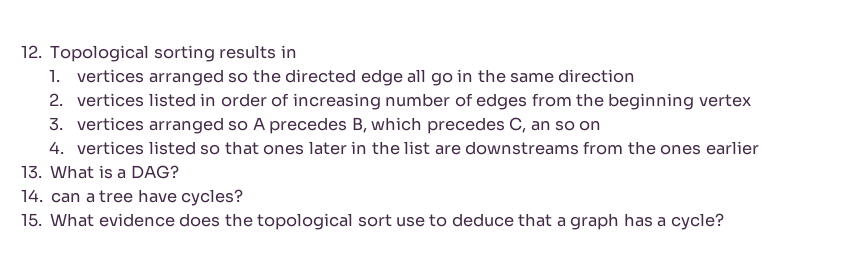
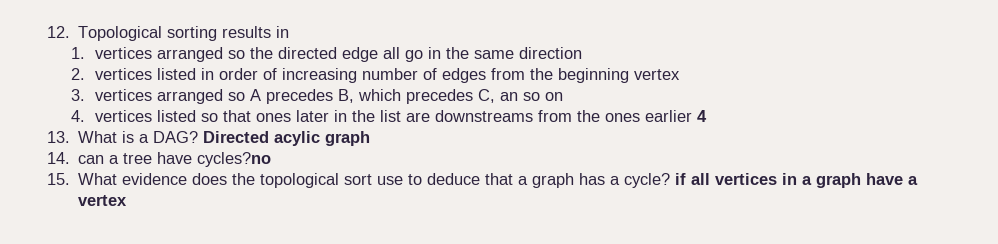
- 4. vertices listed so that ones later in the list are downstreams from the ones earlier
+ 4. vertices listed so that ones later in the list are downstreams from the ones earlier 4
+ Directed acylic graph
- 14. can a tree have cycles?
+ 14. can a tree have cycles?no
- 15. What evidence does the topological sort use to deduce that a graph has a cycle?
+ 15. What evidence does the topological sort use to deduce that a graph has a cycle? if all vertices in a graph have a vertex

